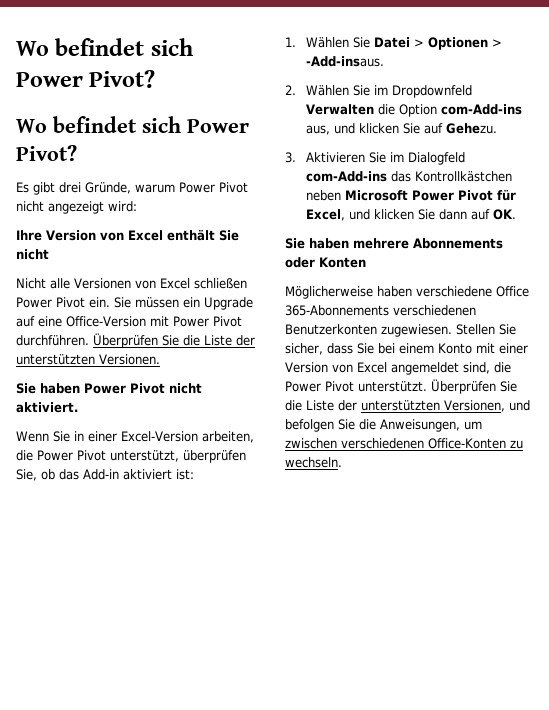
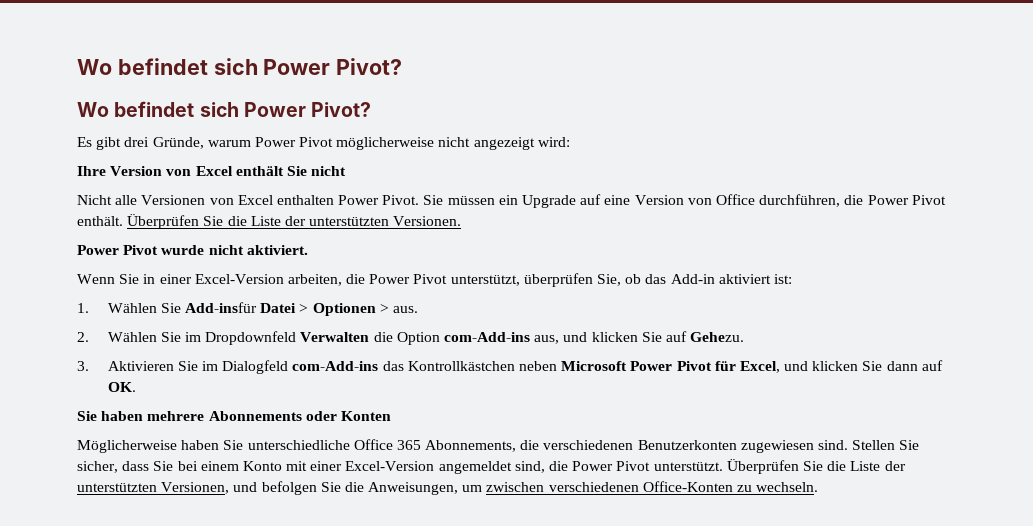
- Es gibt drei Gründe, warum Power Pivot nicht angezeigt wird:
+ Es gibt drei Gründe, warum Power Pivot möglicherweise nicht angezeigt wird:
- Nicht alle Versionen von Excel schließen Power Pivot ein.
+ Nicht alle Versionen von Excel enthalten Power Pivot.
- Sie müssen ein Upgrade auf eine Office-Version mit Power Pivot durchführen.
+ Sie müssen ein Upgrade auf eine Version von Office durchführen, die Power Pivot enthält.
- Sie haben Power Pivot nicht aktiviert.
+ Power Pivot wurde nicht aktiviert.
- 1. Wählen Sie Datei > Optionen > -Add-insaus.
+ 1. Wählen Sie Add-insfür Datei > Optionen > aus.
- Möglicherweise haben verschiedene Office 365-Abonnements verschiedenen Benutzerkonten zugewiesen.
+ Möglicherweise haben Sie unterschiedliche Office 365 Abonnements, die verschiedenen Benutzerkonten zugewiesen sind.
- Stellen Sie sicher, dass Sie bei einem Konto mit einer Version von Excel angemeldet sind, die Power Pivot unterstützt.
+ Stellen Sie sicher, dass Sie bei einem Konto mit einer Excel-Version angemeldet sind, die Power Pivot unterstützt.

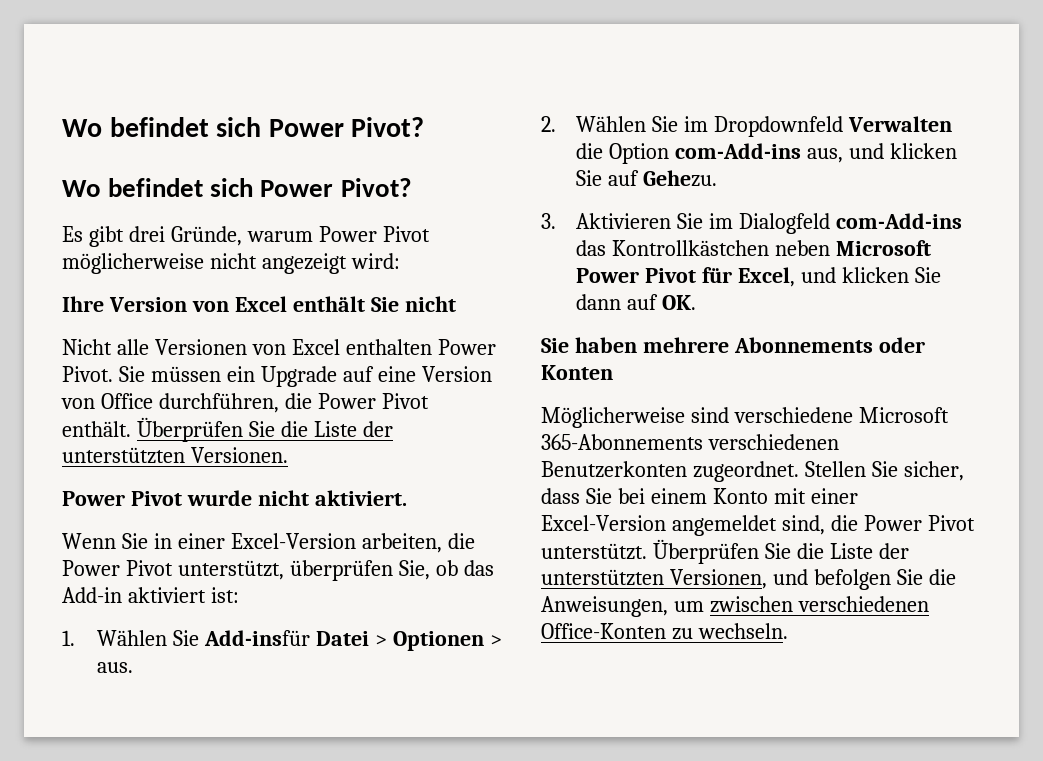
- Möglicherweise haben Sie unterschiedliche Office 365 Abonnements, die verschiedenen Benutzerkonten zugewiesen sind.
+ Möglicherweise sind verschiedene Microsoft 365-Abonnements verschiedenen Benutzerkonten zugeordnet.

